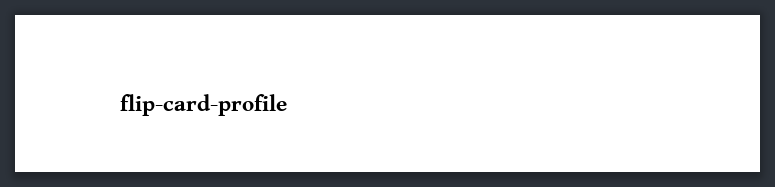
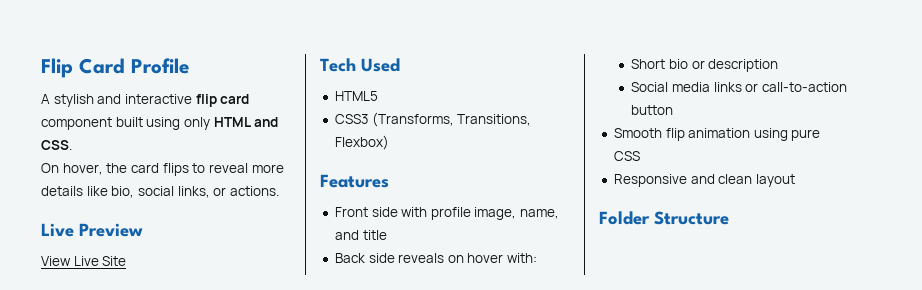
- flip-card-profile
+ Flip Card Profile
+ A stylish and interactive flip card component built using only HTML and CSS.
+ On hover, the card flips to reveal more details like bio, social links, or actions.
+ Live Preview
+ View Live Site
+ Tech Used
+ HTML5
+ CSS3 (Transforms, Transitions, Flexbox)
+ Features
+ Front side with profile image, name, and title
+ Back side reveals on hover with:
+ Short bio or description
+ Social media links or call-to-action button
+ Smooth flip animation using pure CSS
+ Responsive and clean layout
+ Folder Structure

